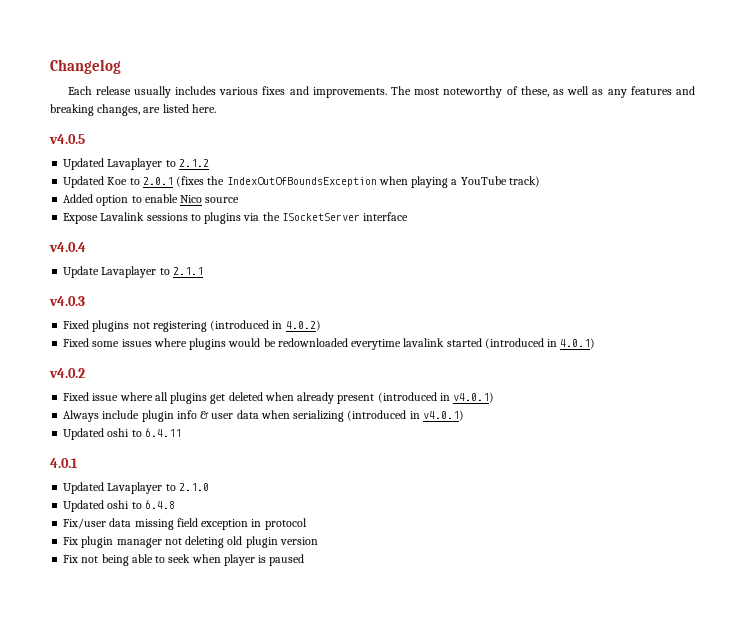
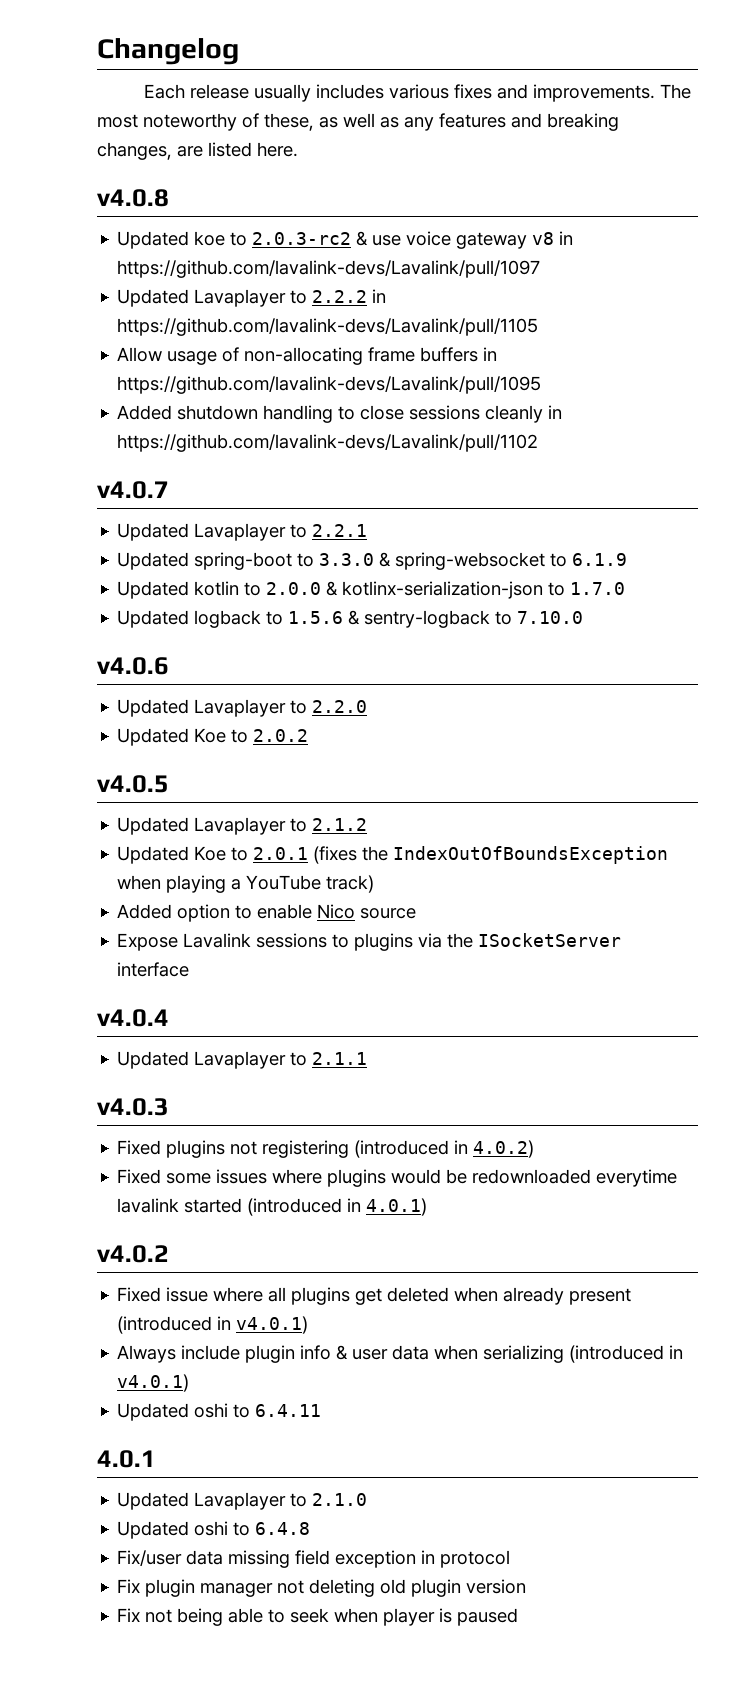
+ v4.0.8
+ Updated koe to 2.0.3-rc2 & use voice gateway v8 in https://github.com/lavalink-devs/Lavalink/pull/1097
+ Updated Lavaplayer to 2.2.2 in https://github.com/lavalink-devs/Lavalink/pull/1105
+ Allow usage of non-allocating frame buffers in https://github.com/lavalink-devs/Lavalink/pull/1095
+ Added shutdown handling to close sessions cleanly in https://github.com/lavalink-devs/Lavalink/pull/1102
+ v4.0.7
+ Updated Lavaplayer to 2.2.1
+ Updated spring-boot to 3.3.0 & spring-websocket to 6.1.9
+ Updated kotlin to 2.0.0 & kotlinx-serialization-json to 1.7.0
+ Updated logback to 1.5.6 & sentry-logback to 7.10.0
+ v4.0.6
+ Updated Lavaplayer to 2.2.0
+ Updated Koe to 2.0.2
- Update Lavaplayer to 2.1.1
+ Updated Lavaplayer to 2.1.1

